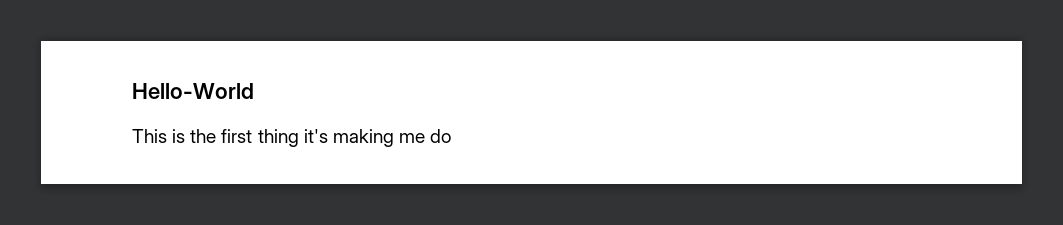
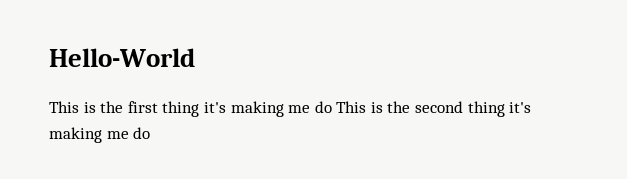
- This is the first thing it's making me do
+ This is the first thing it's making me do This is the second thing it's making me do

